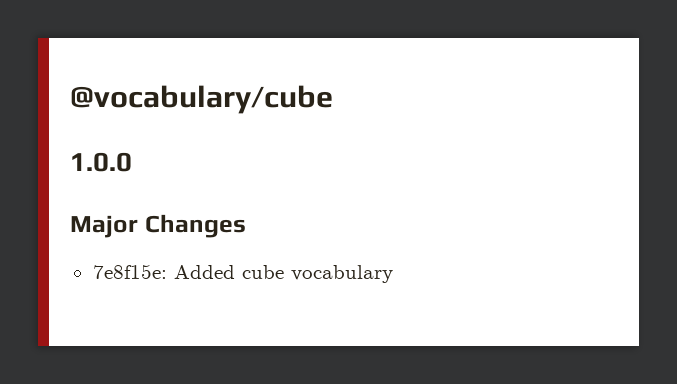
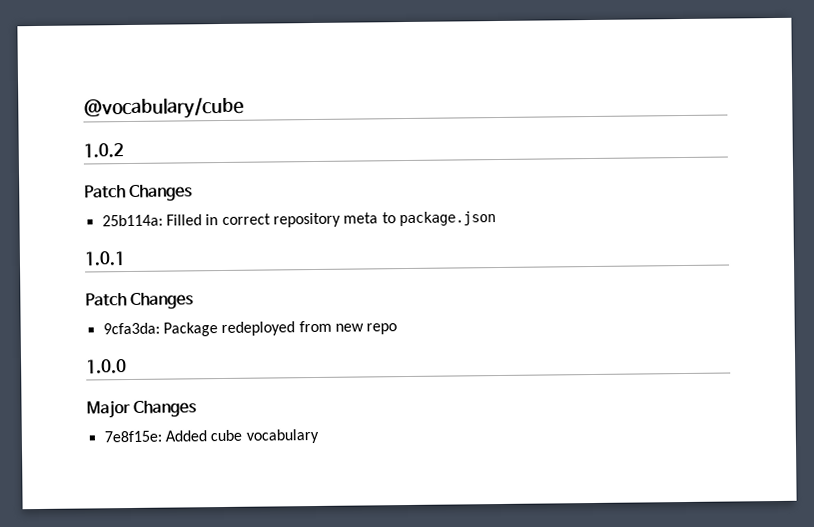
+ 1.0.2
+ Patch Changes
+ 25b114a: Filled in correct repository meta to package.json
+ 1.0.1
+ Patch Changes
+ 9cfa3da: Package redeployed from new repo

